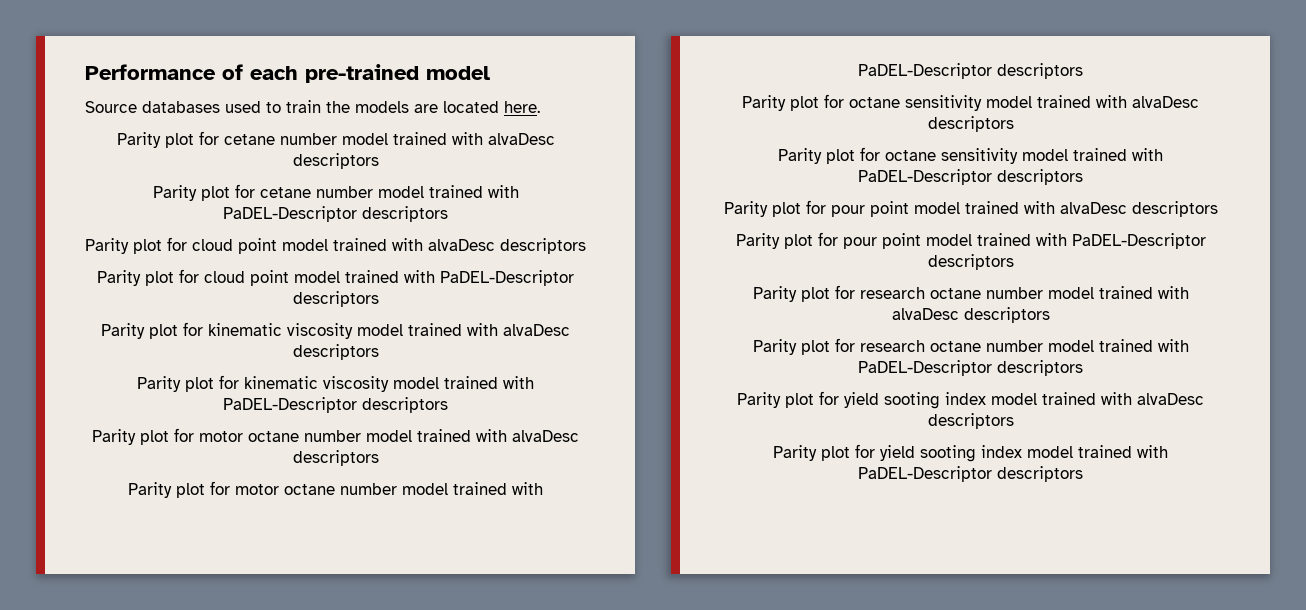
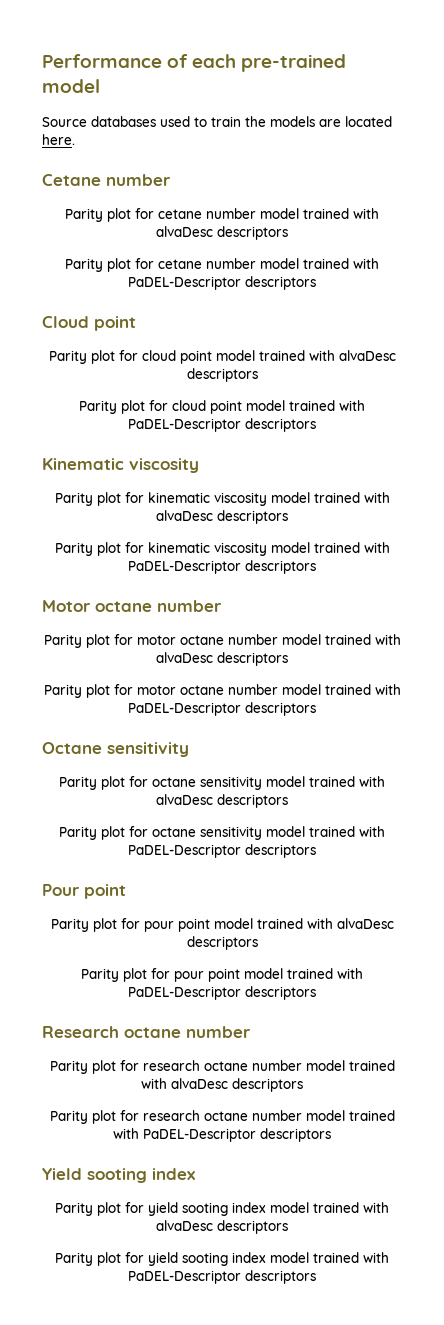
+ Cetane number
+ Cloud point
+ Kinematic viscosity
+ Motor octane number
+ Octane sensitivity
+ Pour point
+ Research octane number
+ Yield sooting index

